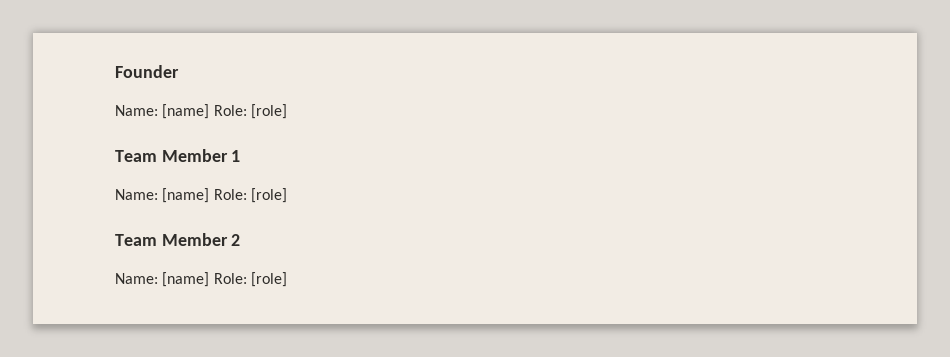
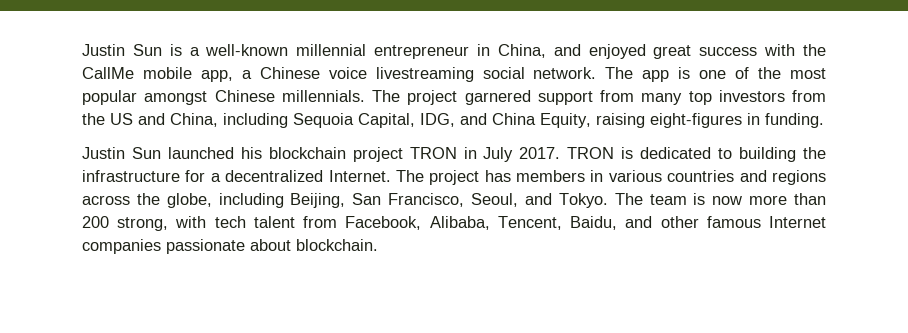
- Founder
- Name: [name] Role: [role]
- Team Member 1
- Name: [name] Role: [role]
- Team Member 2
- Name: [name] Role: [role]
+ Justin Sun is a well-known millennial entrepreneur in China, and enjoyed great success with the CallMe mobile app, a Chinese voice livestreaming social network. The app is one of the most popular amongst Chinese millennials. The project garnered support from many top investors from the US and China, including Sequoia Capital, IDG, and China Equity, raising eight-figures in funding.
+ Justin Sun launched his blockchain project TRON in July 2017. TRON is dedicated to building the infrastructure for a decentralized Internet. The project has members in various countries and regions across the globe, including Beijing, San Francisco, Seoul, and Tokyo. The team is now more than 200 strong, with tech talent from Facebook, Alibaba, Tencent, Baidu, and other famous Internet companies passionate about blockchain.

